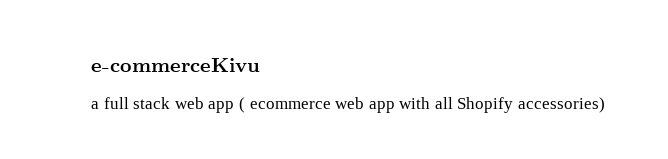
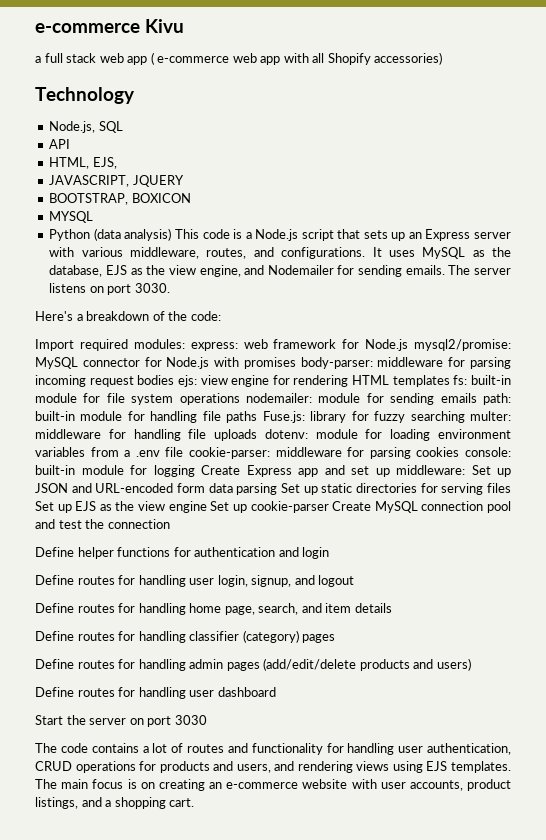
- e-commerceKivu
+ e-commerce Kivu
- a full stack web app ( ecommerce web app with all Shopify accessories)
+ a full stack web app ( e-commerce web app with all Shopify accessories)
+ Technology
+ Node.js, SQL
+ API
+ HTML, EJS,
+ JAVASCRIPT, JQUERY
+ BOOTSTRAP, BOXICON
+ MYSQL
+ Python (data analysis) This code is a Node.js script that sets up an Express server with various middleware, routes, and configurations. It uses MySQL as the database, EJS as the view engine, and Nodemailer for sending emails. The server listens on port 3030.
+ Here's a breakdown of the code:
+ Import required modules: express: web framework for Node.js mysql2/promise: MySQL connector for Node.js with promises body-parser: middleware for parsing incoming request bodies ejs: view engine for rendering HTML templates fs: built-in module for file system operations nodemailer: module for sending emails path: built-in module for handling file paths Fuse.js: library for fuzzy searching multer: middleware for handling file uploads dotenv: module for loading environment variables from a .env file cookie-parser: middleware for parsing cookies console: built-in module for logging Create Express app and set up middleware: Set up JSON and URL-encoded form data parsing Set up static directories for serving files Set up EJS as the view engine Set up cookie-parser Create MySQL connection pool and test the connection
+ Define helper functions for authentication and login
+ Define routes for handling user login, signup, and logout
+ Define routes for handling home page, search, and item details
+ Define routes for handling classifier (category) pages
+ Define routes for handling admin pages (add/edit/delete products and users)
+ Define routes for handling user dashboard
+ Start the server on port 3030
+ The code contains a lot of routes and functionality for handling user authentication, CRUD operations for products and users, and rendering views using EJS templates. The main focus is on creating an e-commerce website with user accounts, product listings, and a shopping cart.

